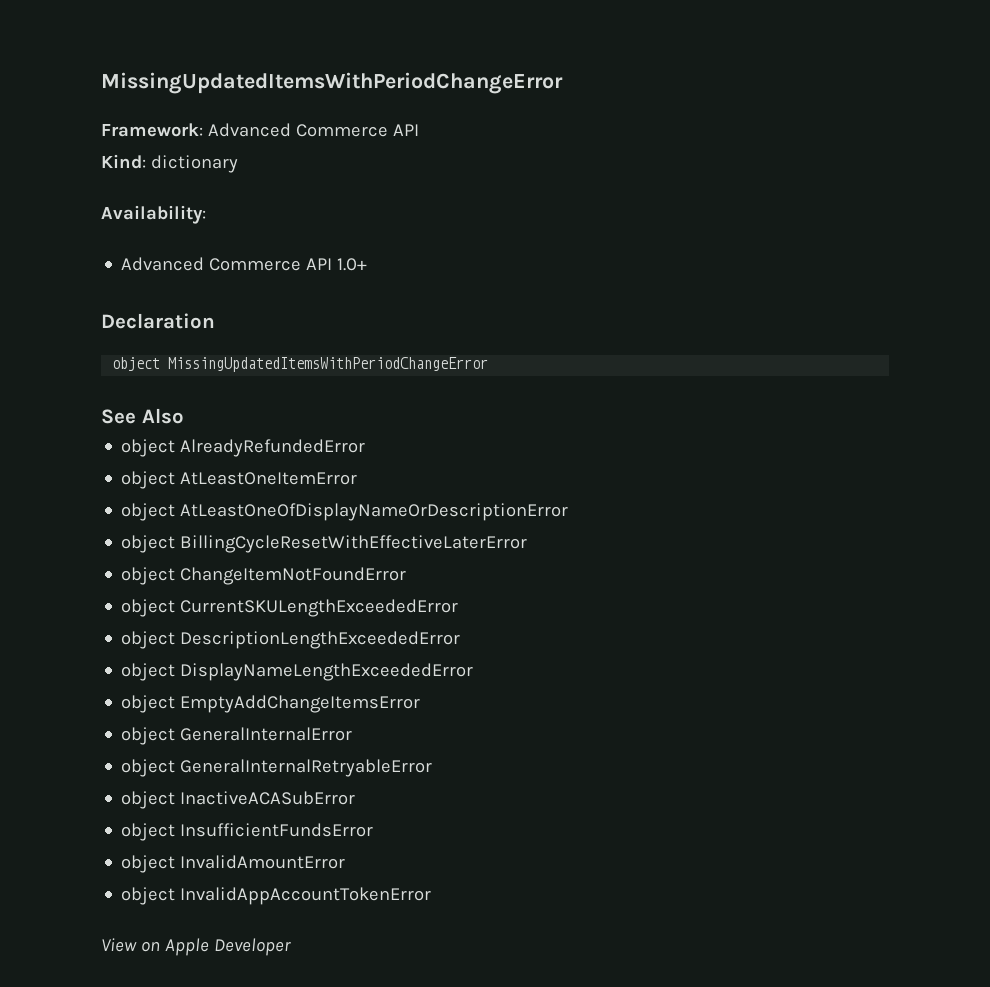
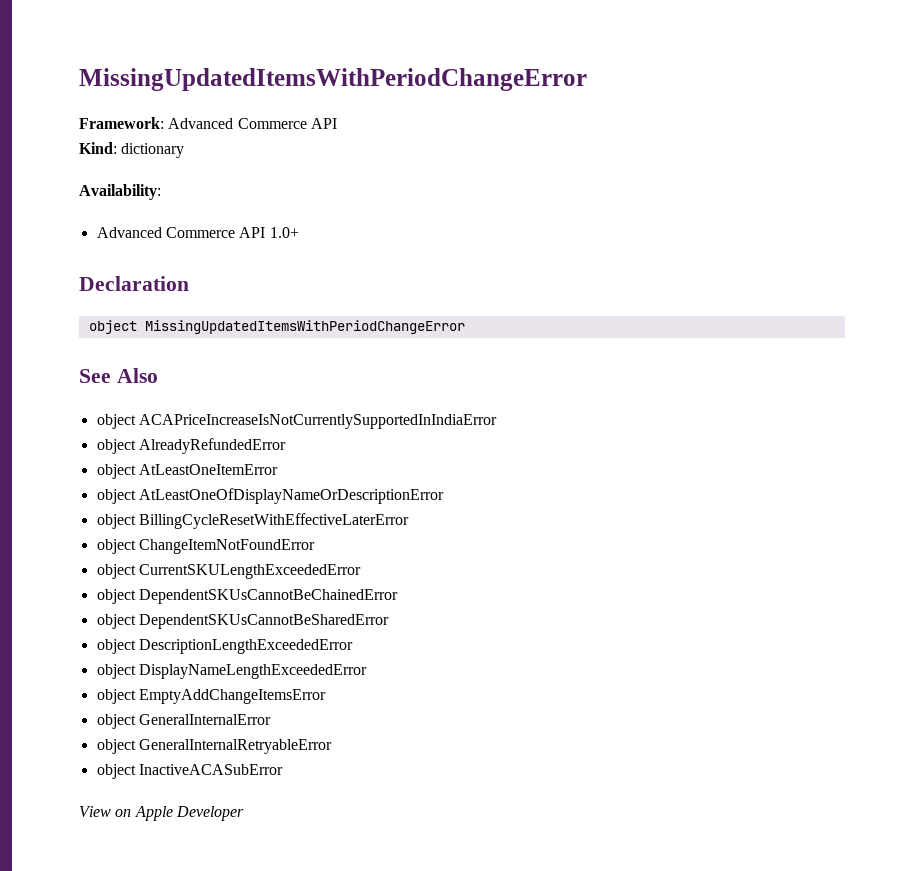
+ object ACAPriceIncreaseIsNotCurrentlySupportedInIndiaError
+ object DependentSKUsCannotBeChainedError
+ object DependentSKUsCannotBeSharedError
- object InsufficientFundsError
- object InvalidAmountError
- object InvalidAppAccountTokenError

